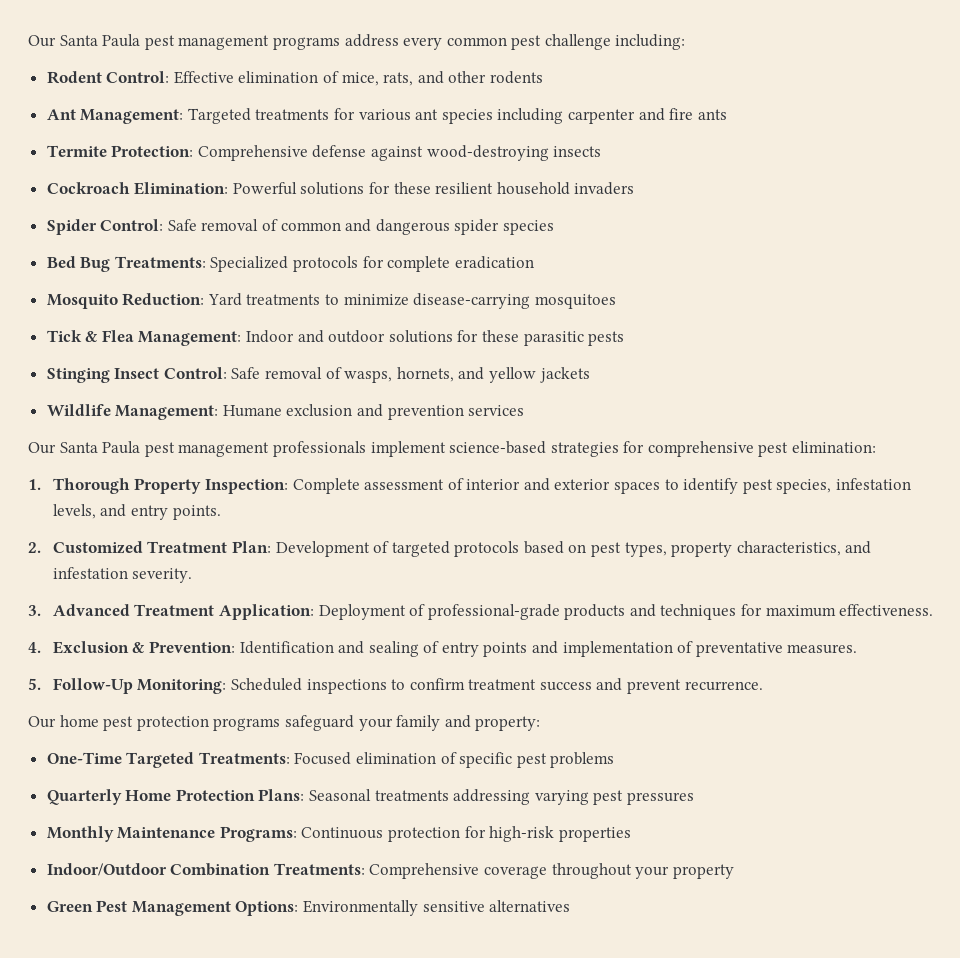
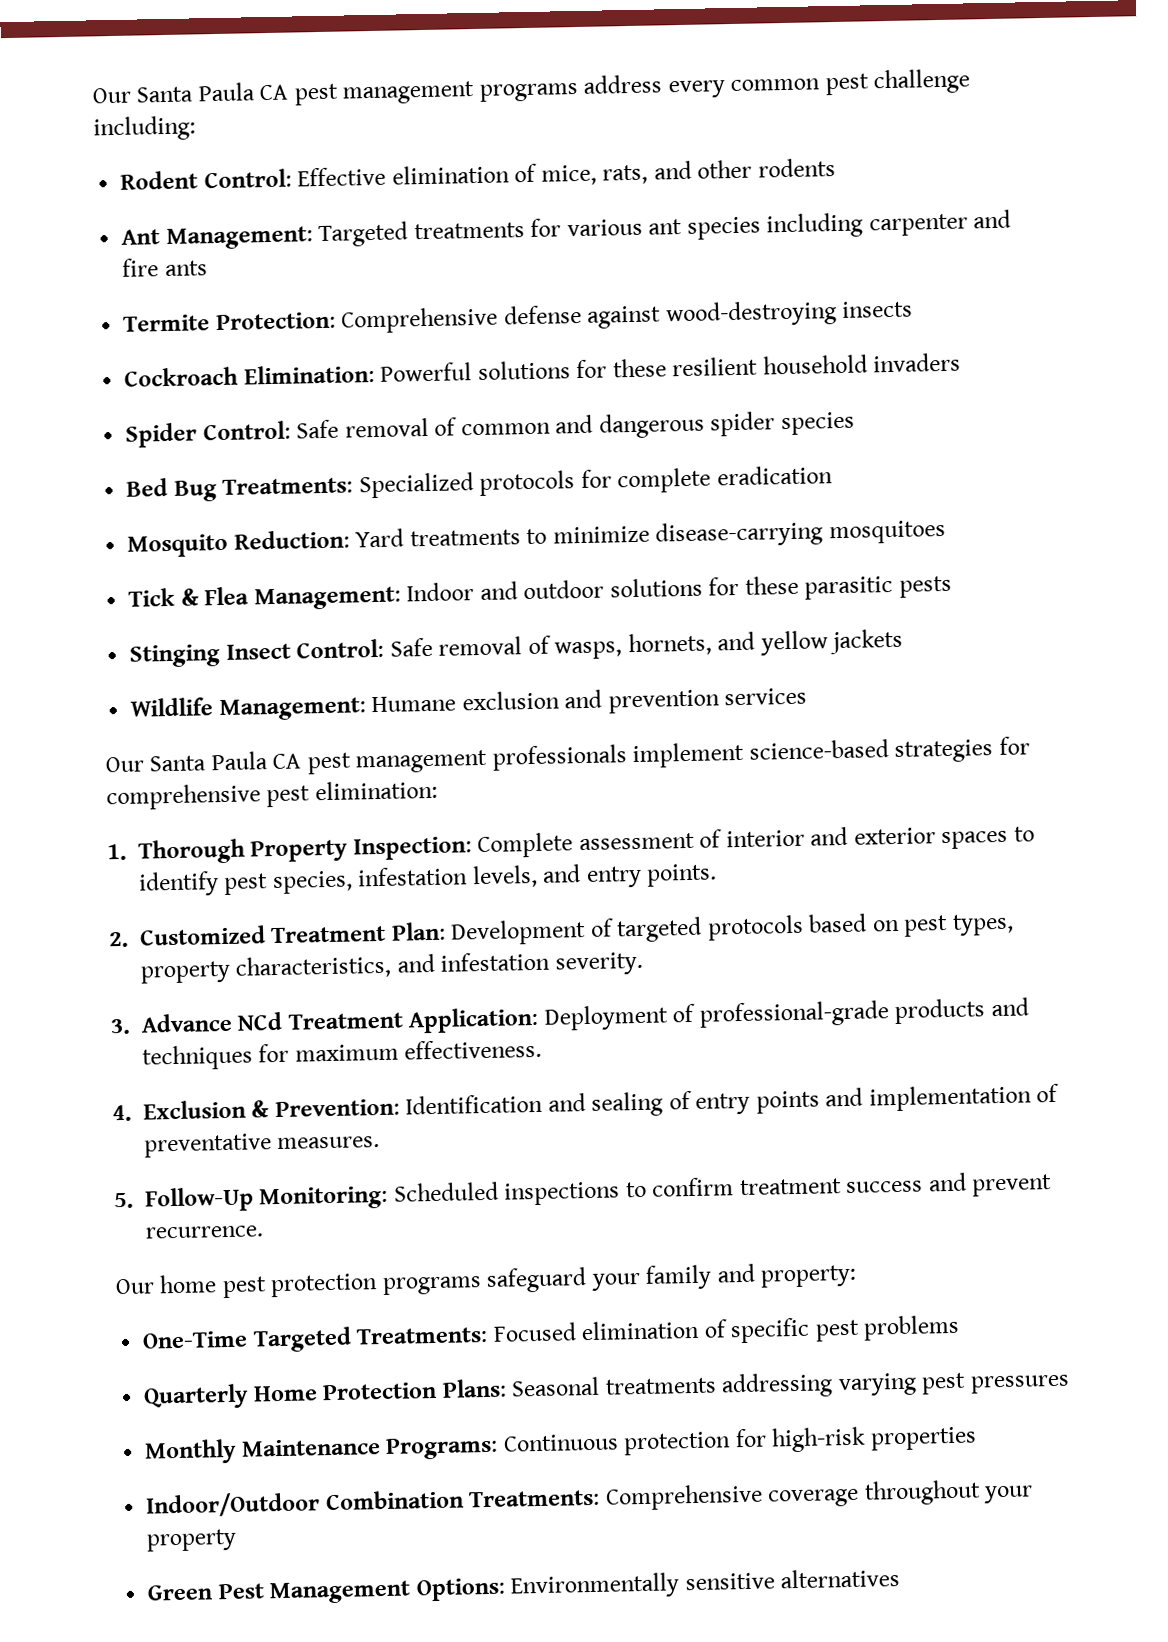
- Our Santa Paula pest management programs address every common pest challenge including:
+ Our Santa Paula CA pest management programs address every common pest challenge including:
- Our Santa Paula pest management professionals implement science-based strategies for comprehensive pest elimination:
+ Our Santa Paula CA pest management professionals implement science-based strategies for comprehensive pest elimination:
- 3. Advanced Treatment Application: Deployment of professional-grade products and techniques for maximum effectiveness.
+ 3. Advance NCd Treatment Application: Deployment of professional-grade products and techniques for maximum effectiveness.

